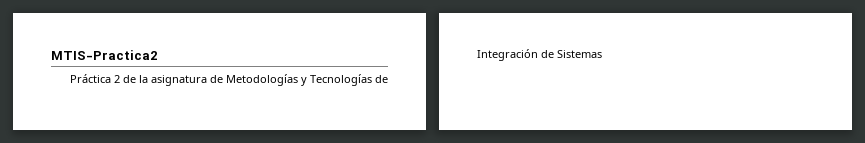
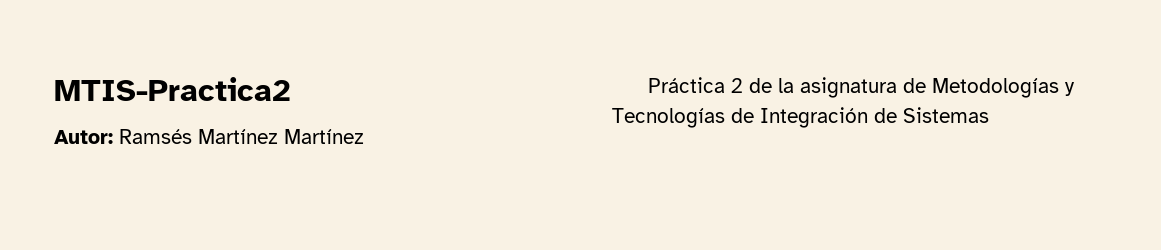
+ Autor: Ramsés Martínez Martínez

